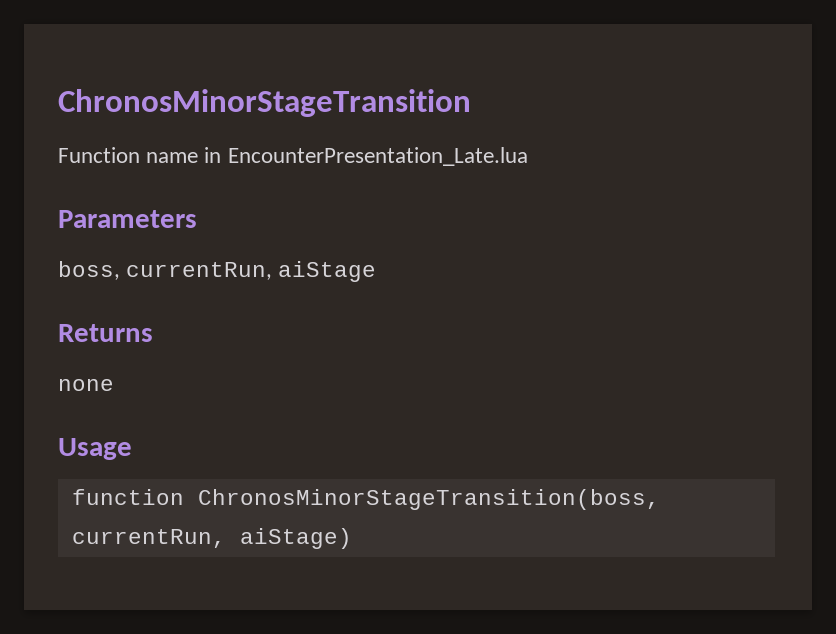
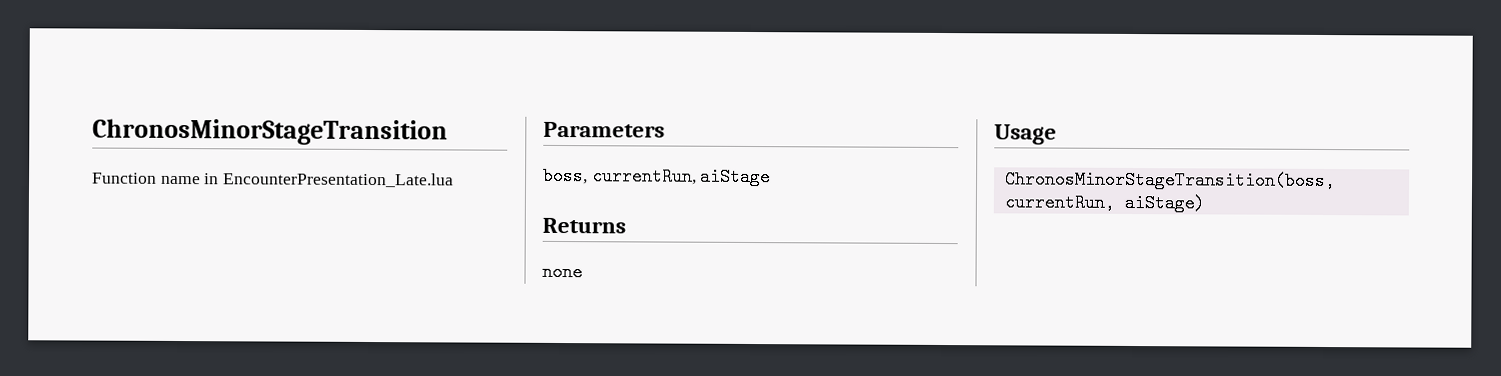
- function ChronosMinorStageTransition(boss, currentRun, aiStage)
+ ChronosMinorStageTransition(boss, currentRun, aiStage)

